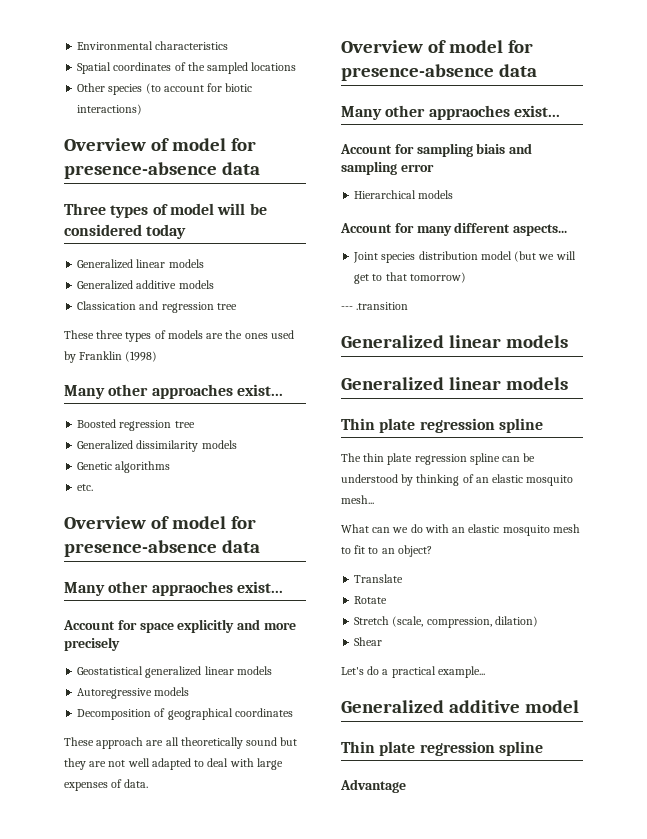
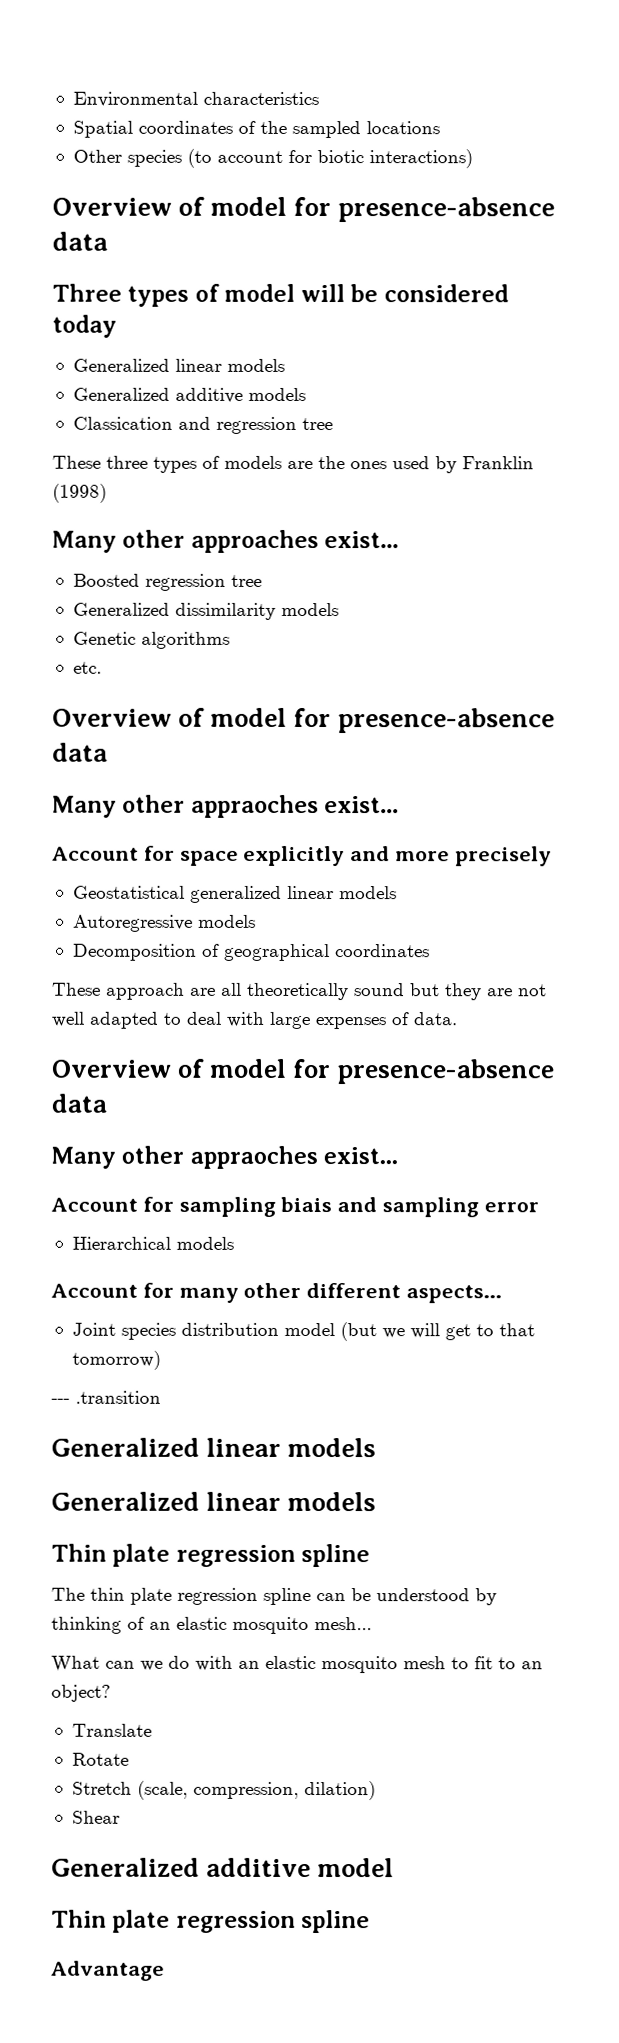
- Account for many different aspects...
+ Account for many other different aspects...
- Let's do a practical example...

